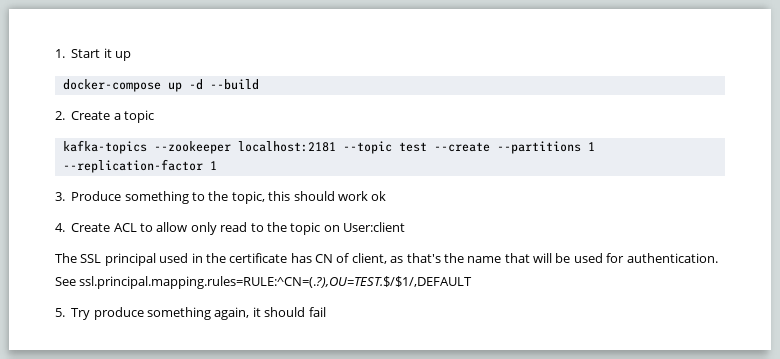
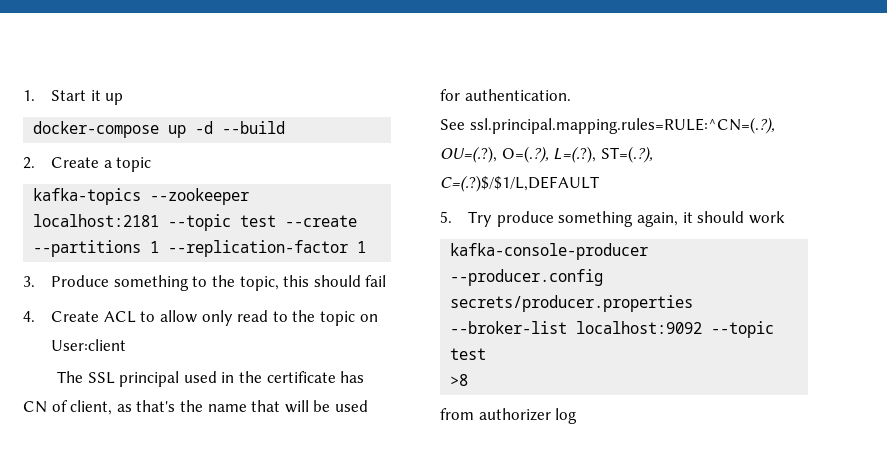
- 3. Produce something to the topic, this should work ok
+ 3. Produce something to the topic, this should fail
- See ssl.principal.mapping.rules=RULE:^CN=(.?),OU=TEST.$/$1/,DEFAULT
+ See ssl.principal.mapping.rules=RULE:^CN=(.?), OU=(.?), O=(.?), L=(.?), ST=(.?), C=(.?)$/$1/L,DEFAULT
- 5. Try produce something again, it should fail
+ 5. Try produce something again, it should work
+ kafka-console-producer --producer.config secrets/producer.properties --broker-list localhost:9092 --topic test
+ >8
+ from authorizer log

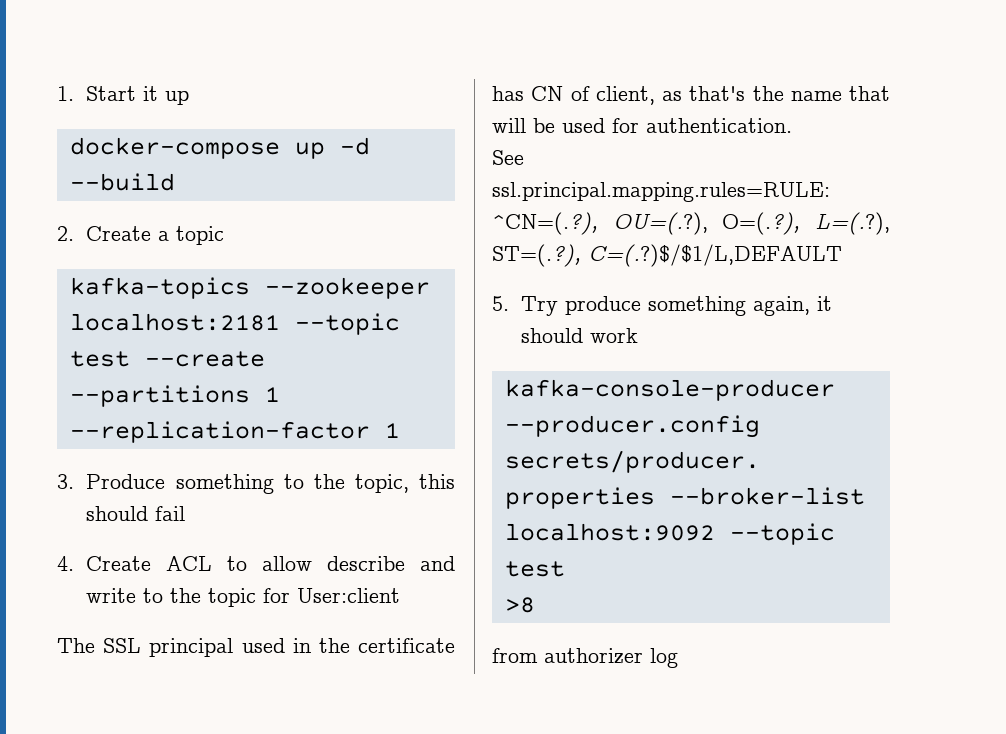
- 4. Create ACL to allow only read to the topic on User:client
+ 4. Create ACL to allow describe and write to the topic for User:client

